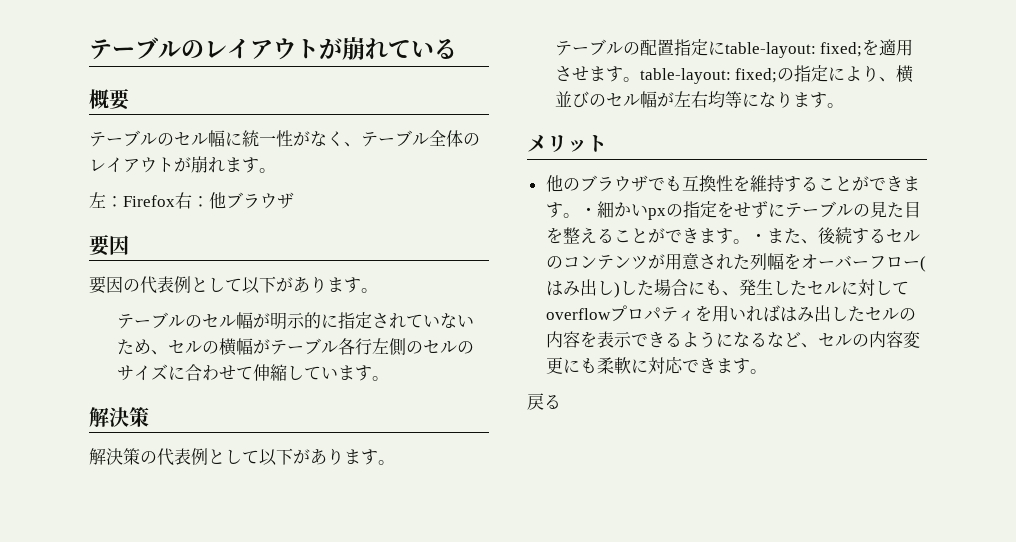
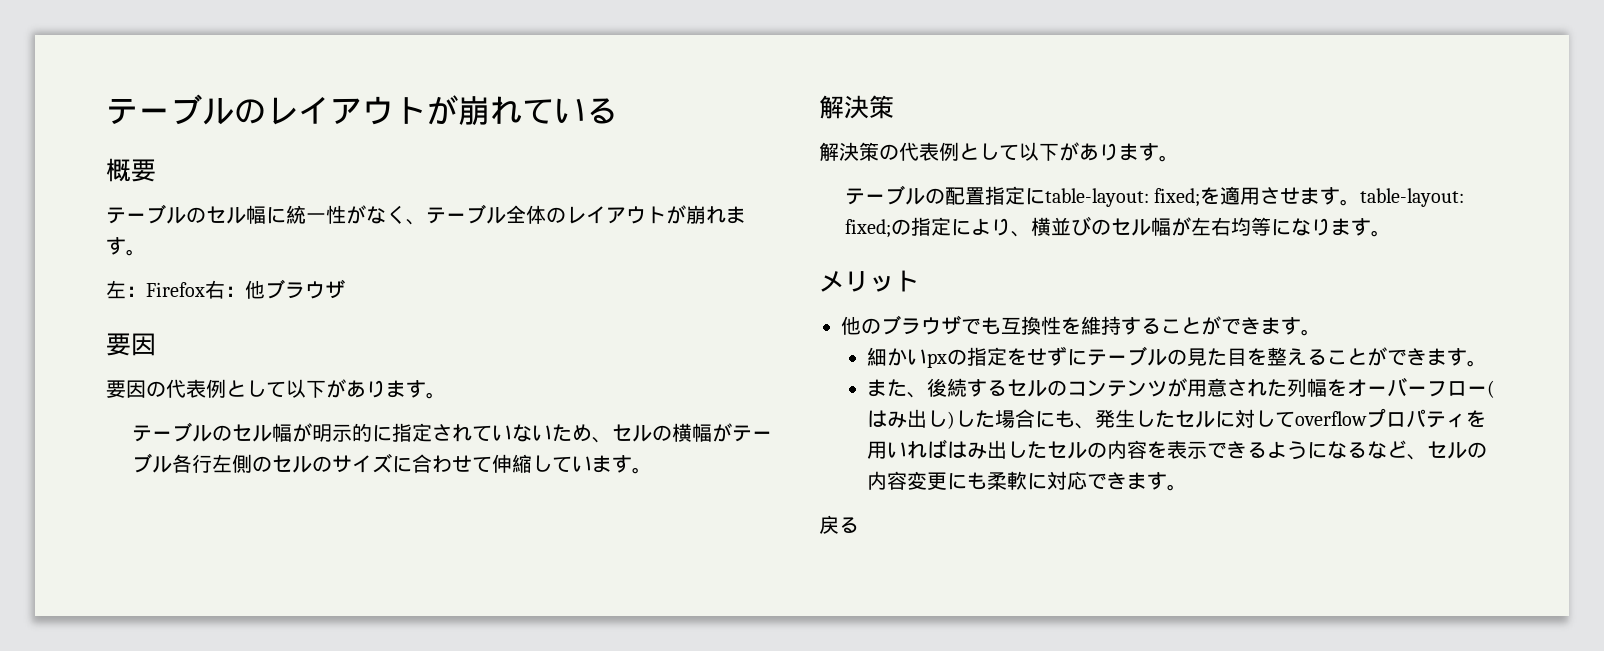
- 他のブラウザでも互換性を維持することができます。・細かいpxの指定をせずにテーブルの見た目を整えることができます。・また、後続するセルのコンテンツが用意された列幅をオーバーフロー(はみ出し)した場合にも、発生したセルに対してoverflowプロパティを用いればはみ出したセルの内容を表示できるようになるなど、セルの内容変更にも柔軟に対応できます。
+ 他のブラウザでも互換性を維持することができます。
+ 細かいpxの指定をせずにテーブルの見た目を整えることができます。
+ また、後続するセルのコンテンツが用意された列幅をオーバーフロー(はみ出し)した場合にも、発生したセルに対してoverflowプロパティを用いればはみ出したセルの内容を表示できるようになるなど、セルの内容変更にも柔軟に対応できます。

